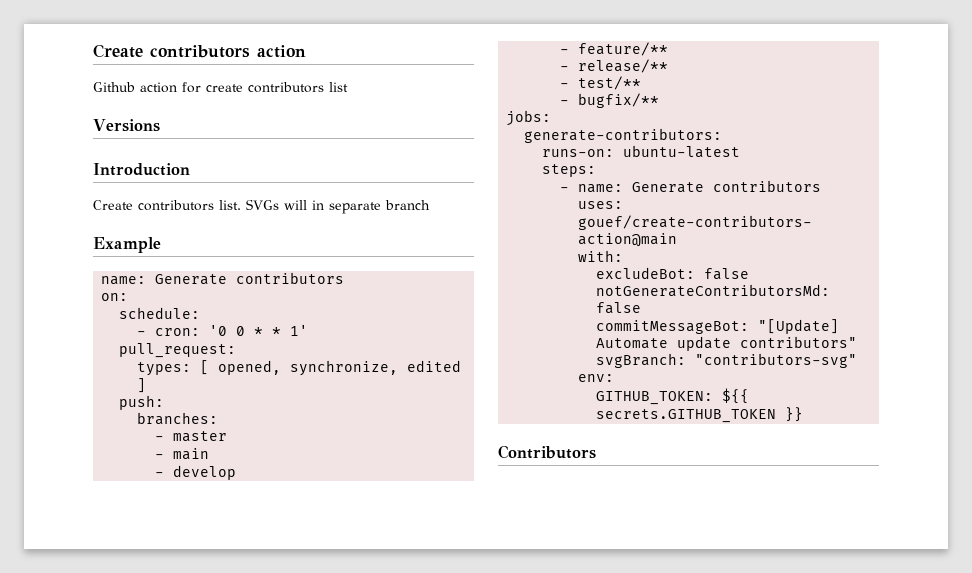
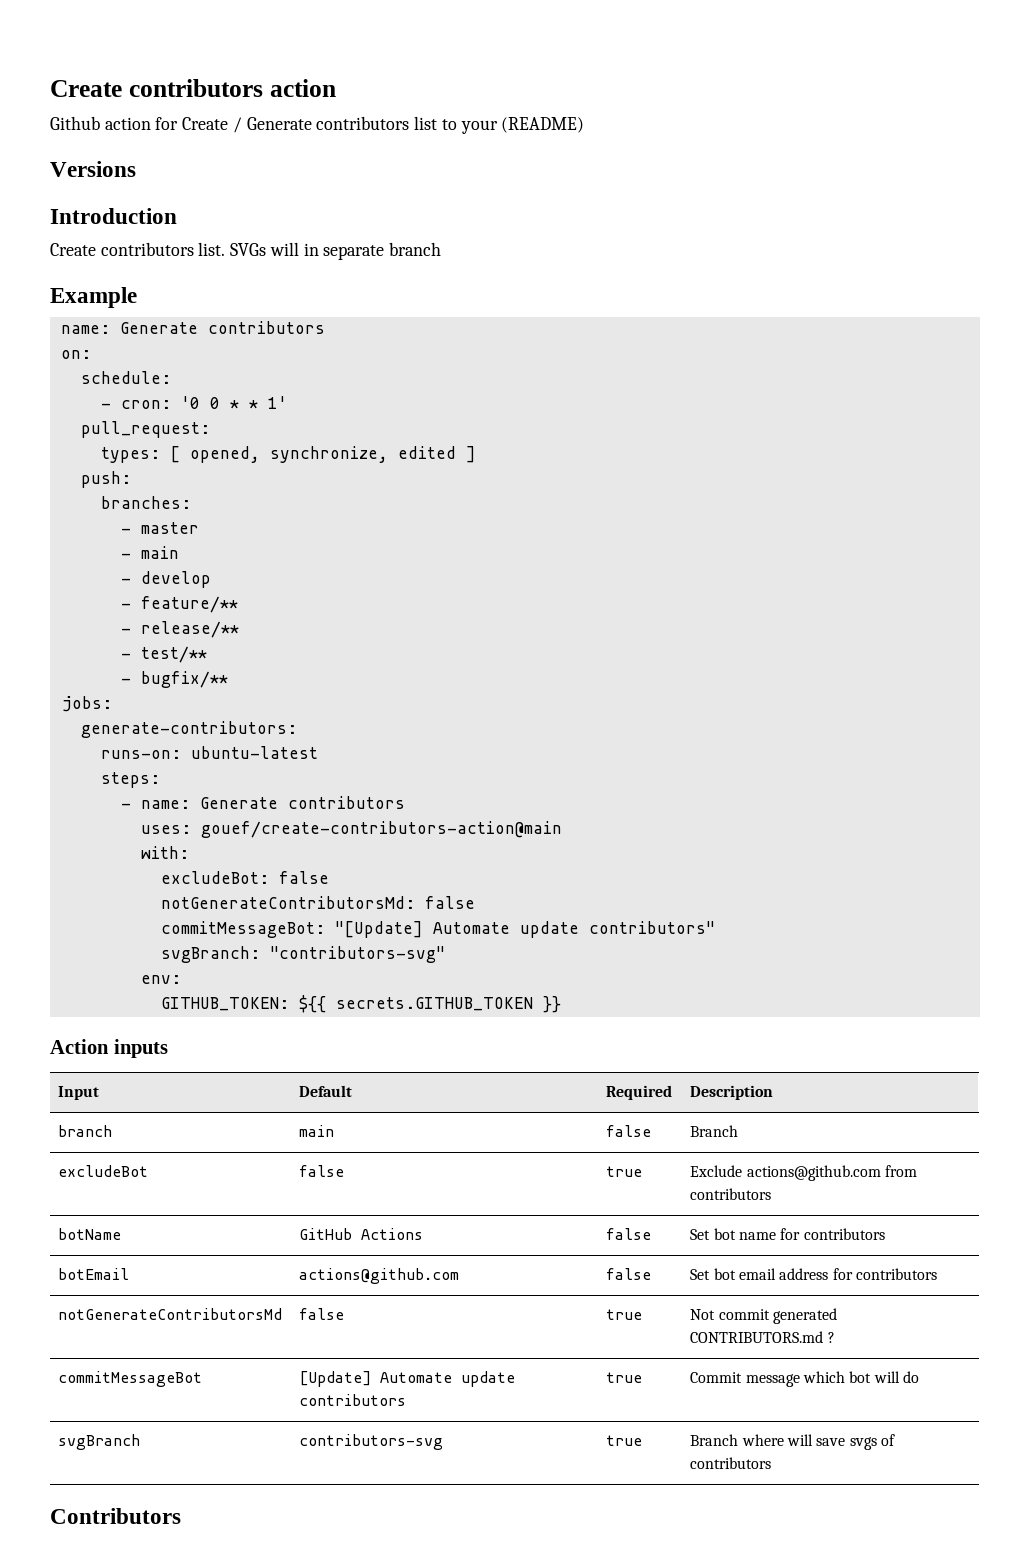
- Github action for create contributors list
+ Github action for Create / Generate contributors list to your (README)
+ Action inputs
+ Input | Default | Required | Description
+ branch | main | false | Branch
+ excludeBot | false | true | Exclude actions@github.com from contributors
+ botName | GitHub Actions | false | Set bot name for contributors
+ botEmail | actions@github.com | false | Set bot email address for contributors
+ notGenerateContributorsMd | false | true | Not commit generated CONTRIBUTORS.md ?
+ commitMessageBot | [Update] Automate update contributors | true | Commit message which bot will do
+ svgBranch | contributors-svg | true | Branch where will save svgs of contributors

